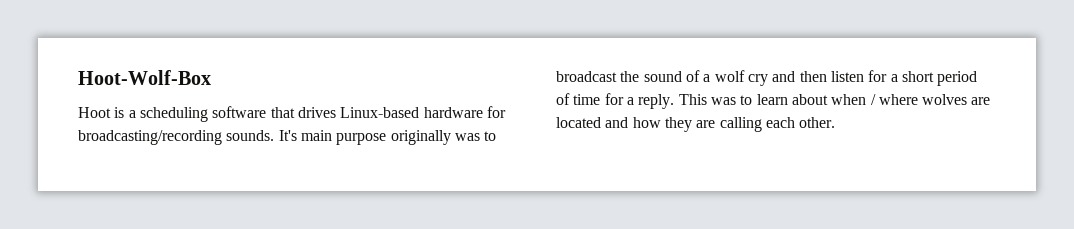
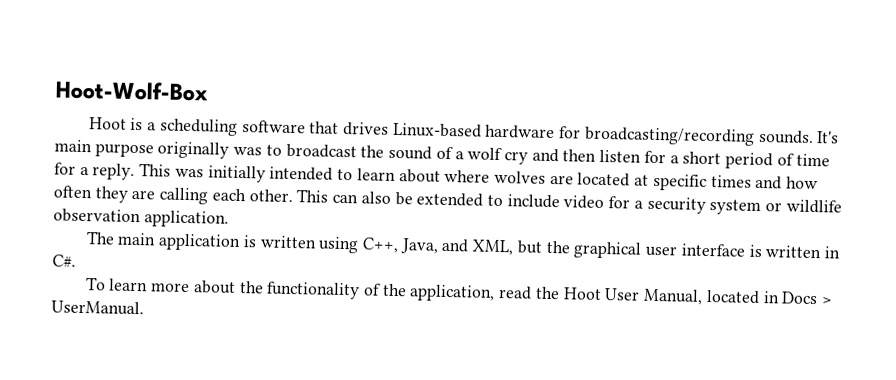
- This was to learn about when / where wolves are located and how they are calling each other.
+ This was initially intended to learn about where wolves are located at specific times and how often they are calling each other.
+ This can also be extended to include video for a security system or wildlife observation application.
+ The main application is written using C++, Java, and XML, but the graphical user interface is written in C#.
+ To learn more about the functionality of the application, read the Hoot User Manual, located in Docs > UserManual.

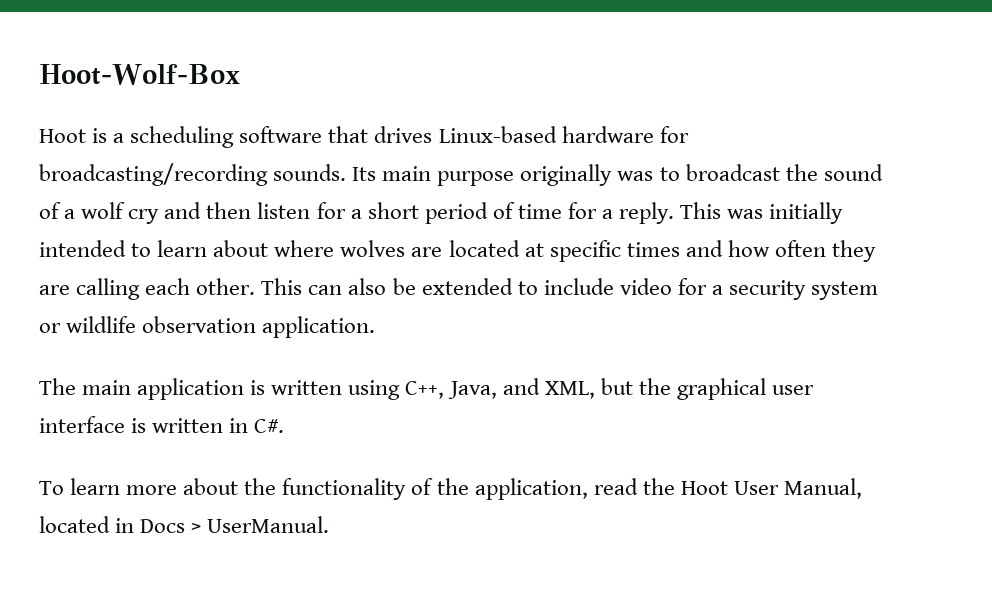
- It's main purpose originally was to broadcast the sound of a wolf cry and then listen for a short period of time for a reply.
+ Its main purpose originally was to broadcast the sound of a wolf cry and then listen for a short period of time for a reply.

